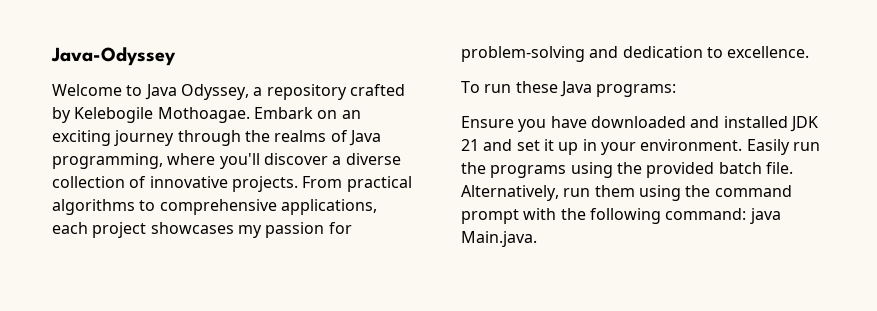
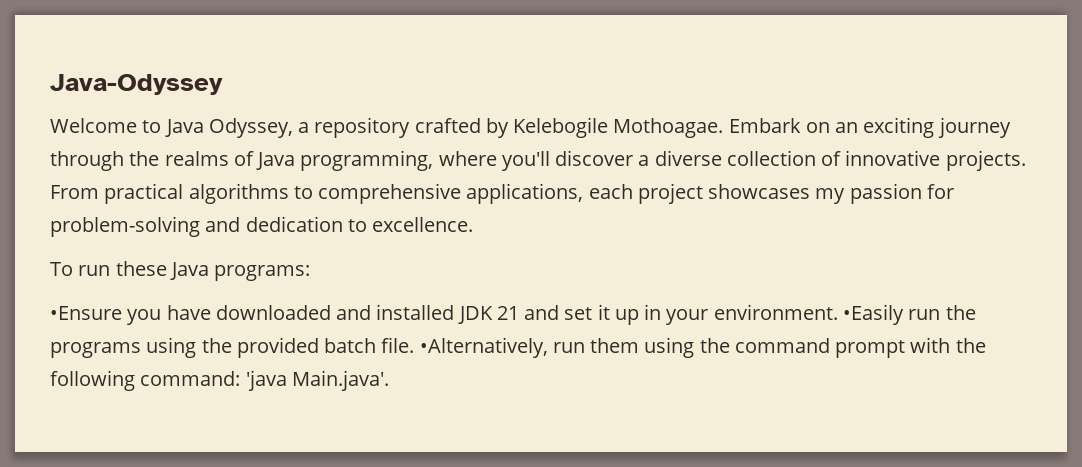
- Ensure you have downloaded and installed JDK 21 and set it up in your environment.
+ •Ensure you have downloaded and installed JDK 21 and set it up in your environment.
- Easily run the programs using the provided batch file.
+ •Easily run the programs using the provided batch file.
- Alternatively, run them using the command prompt with the following command: java Main.java.
+ •Alternatively, run them using the command prompt with the following command: 'java Main.java'.

